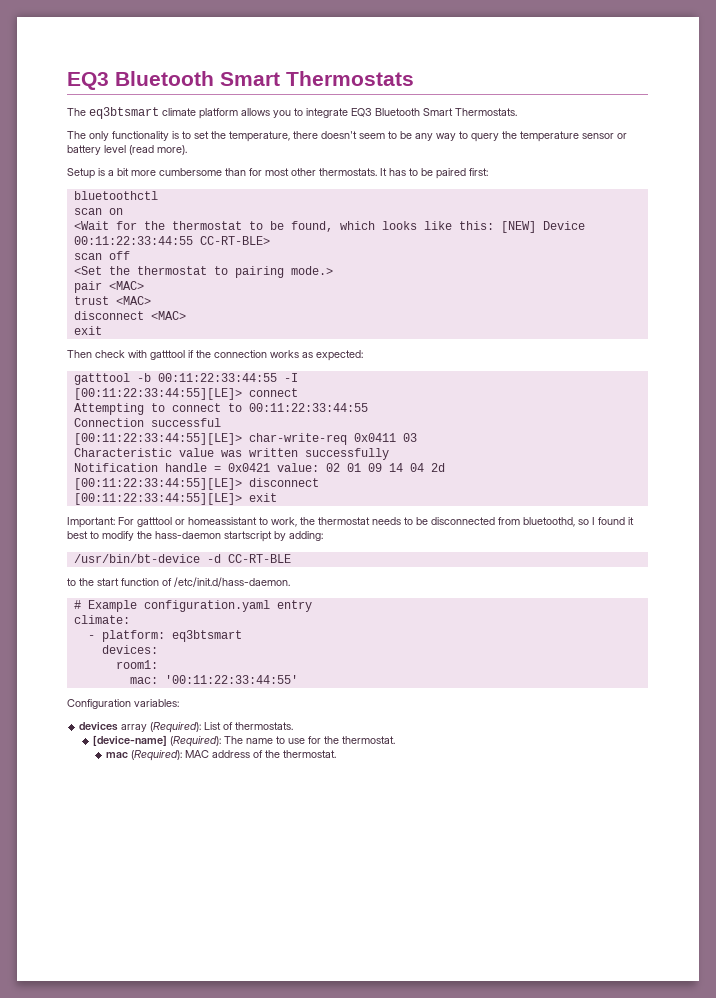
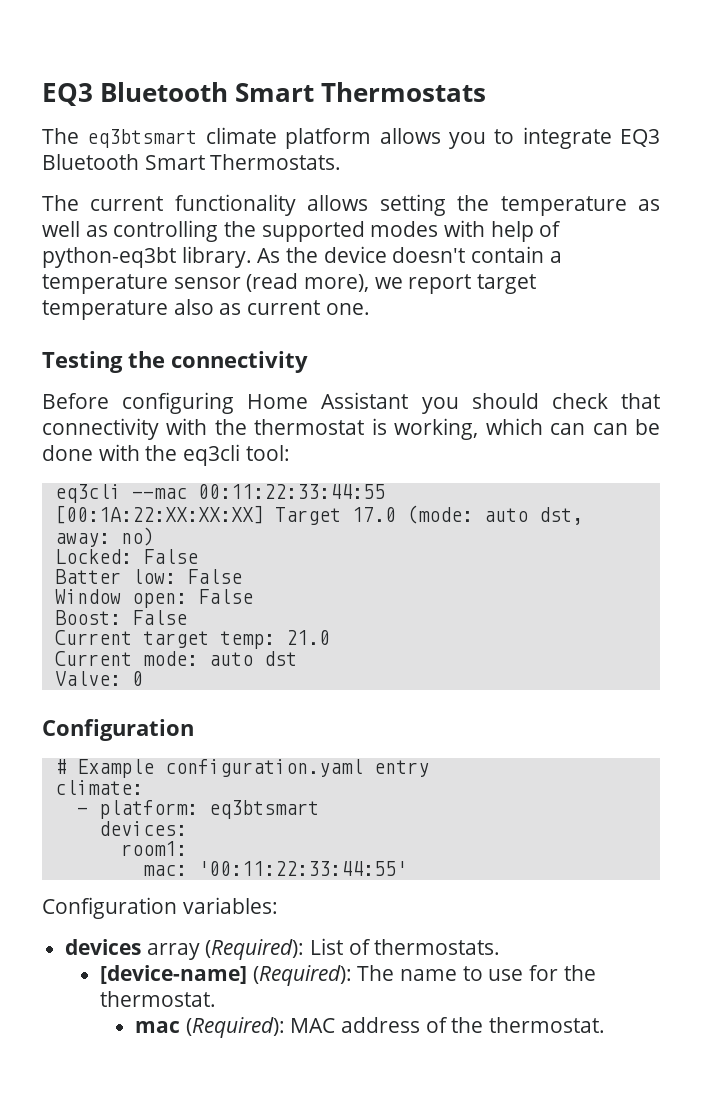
- The only functionality is to set the temperature, there doesn't seem to be any way to query the temperature sensor or battery level (read more).
- Setup is a bit more cumbersome than for most other thermostats. It has to be paired first:
- bluetoothctl
- scan on
- <Wait for the thermostat to be found, which looks like this: [NEW] Device 00:11:22:33:44:55 CC-RT-BLE>
- scan off
- <Set the thermostat to pairing mode.>
- pair <MAC>
- trust <MAC>
- disconnect <MAC>
- exit
- Then check with gatttool if the connection works as expected:
- gatttool -b 00:11:22:33:44:55 -I
- [00:11:22:33:44:55][LE]> connect
- Attempting to connect to 00:11:22:33:44:55
- Connection successful
- [00:11:22:33:44:55][LE]> char-write-req 0x0411 03
- Characteristic value was written successfully
- Notification handle = 0x0421 value: 02 01 09 14 04 2d
- [00:11:22:33:44:55][LE]> disconnect
- [00:11:22:33:44:55][LE]> exit
- Important: For gatttool or homeassistant to work, the thermostat needs to be disconnected from bluetoothd, so I found it best to modify the hass-daemon startscript by adding:
- /usr/bin/bt-device -d CC-RT-BLE
- to the start function of /etc/init.d/hass-daemon.
+ The current functionality allows setting the temperature as well as controlling the supported modes with help of python-eq3bt library. As the device doesn't contain a temperature sensor (read more), we report target temperature also as current one.
+ Testing the connectivity
+ Before configuring Home Assistant you should check that connectivity with the thermostat is working, which can can be done with the eq3cli tool:
+ eq3cli --mac 00:11:22:33:44:55
+ [00:1A:22:XX:XX:XX] Target 17.0 (mode: auto dst, away: no)
+ Locked: False
+ Batter low: False
+ Window open: False
+ Boost: False
+ Current target temp: 21.0
+ Current mode: auto dst
+ Valve: 0
+ Configuration

